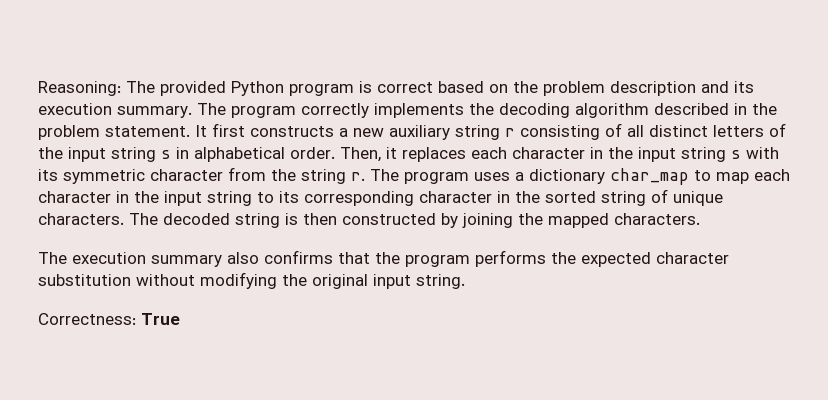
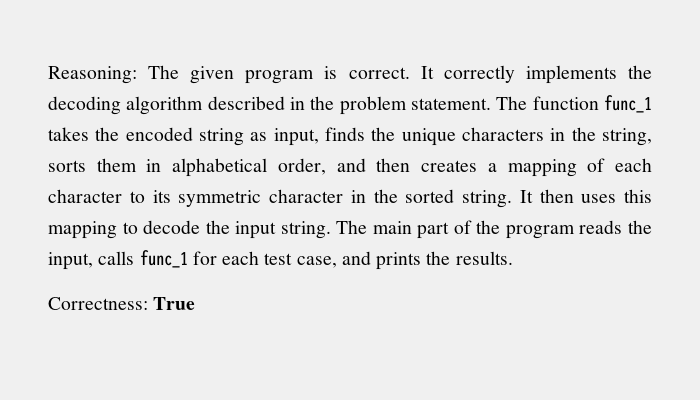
- Reasoning: The provided Python program is correct based on the problem description and its execution summary. The program correctly implements the decoding algorithm described in the problem statement.
+ Reasoning: The given program is correct. It correctly implements the decoding algorithm described in the problem statement.
- It first constructs a new auxiliary string r consisting of all distinct letters of the input string s in alphabetical order. Then, it replaces each character in the input string s with its symmetric character from the string r. The program uses a dictionary char_map to map each character in the input string to its corresponding character in the sorted string of unique characters. The decoded string is then constructed by joining the mapped characters.
- The execution summary also confirms that the program performs the expected character substitution without modifying the original input string.
+ The function func_1 takes the encoded string as input, finds the unique characters in the string, sorts them in alphabetical order, and then creates a mapping of each character to its symmetric character in the sorted string. It then uses this mapping to decode the input string. The main part of the program reads the input, calls func_1 for each test case, and prints the results.

